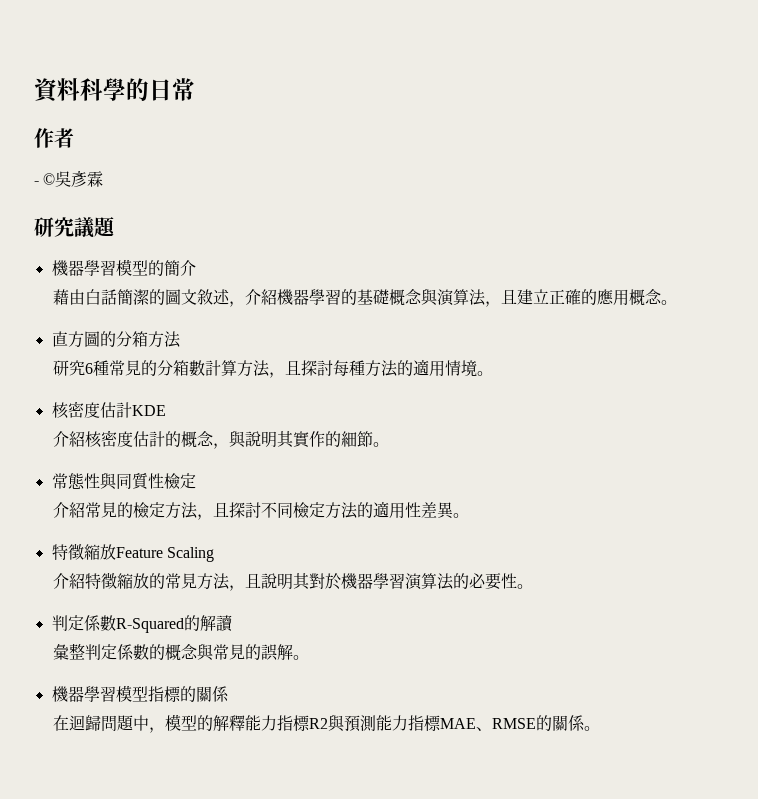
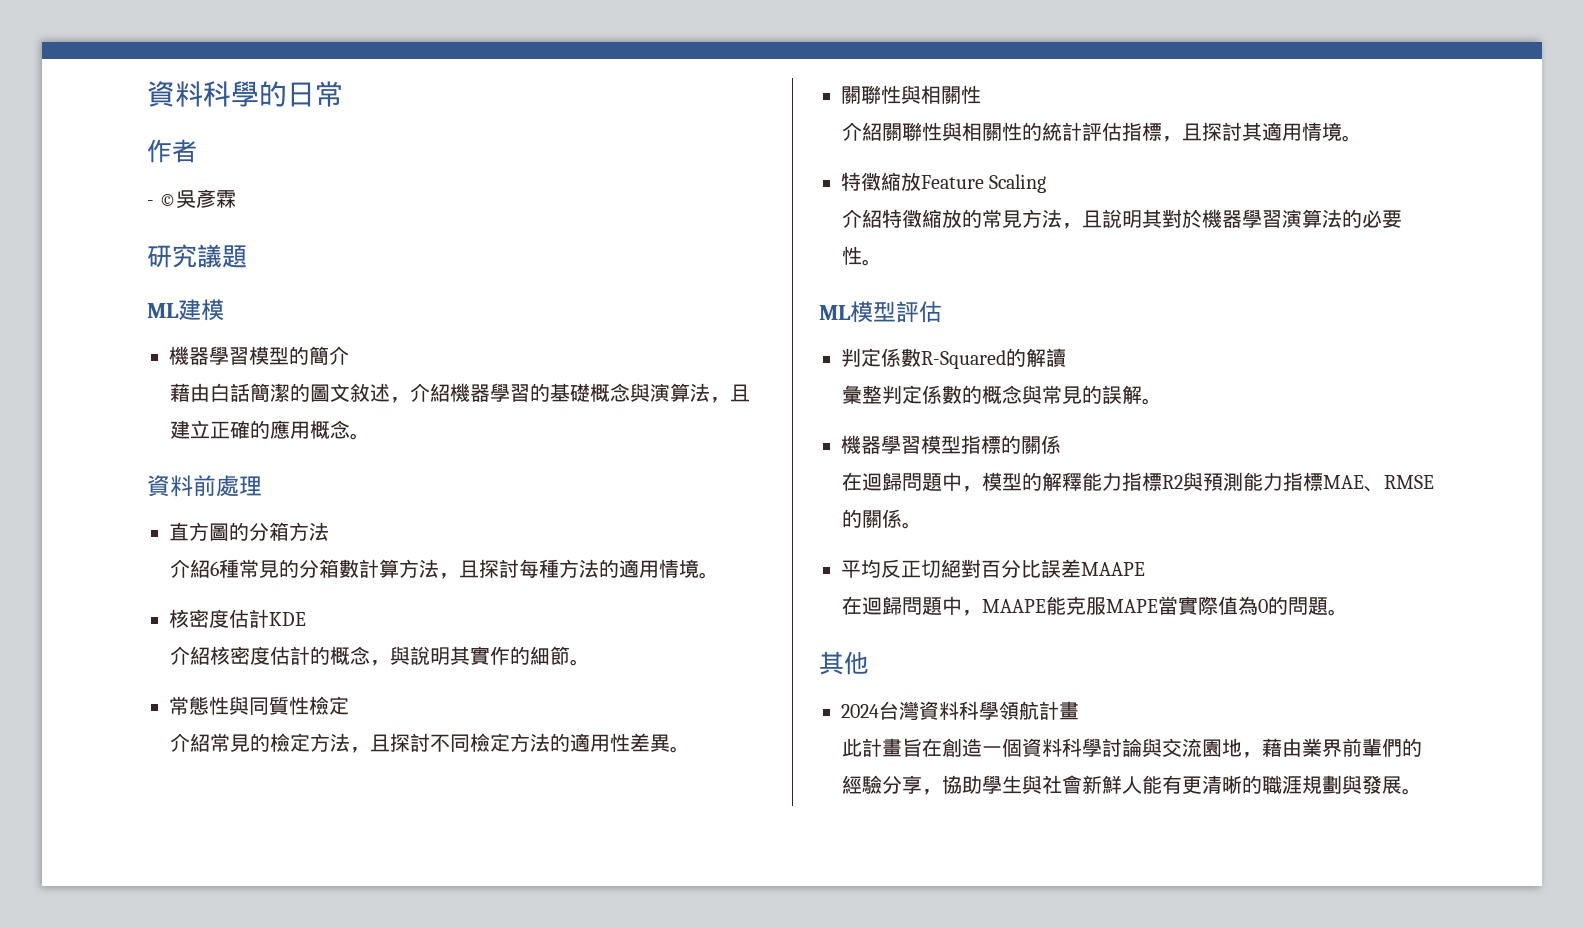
+ ML建模
+ 資料前處理
- 研究6種常見的分箱數計算方法，且探討每種方法的適用情境。
+ 介紹6種常見的分箱數計算方法，且探討每種方法的適用情境。
  介紹常見的檢定方法，且探討不同檢定方法的適用性差異。
+ 關聯性與相關性
+ 介紹關聯性與相關性的統計評估指標，且探討其適用情境。
+ ML模型評估
+ 平均反正切絕對百分比誤差MAAPE
+ 在迴歸問題中，MAAPE能克服MAPE當實際值為0的問題。
+ 其他
+ 2024台灣資料科學領航計畫
+ 此計畫旨在創造一個資料科學討論與交流園地，藉由業界前輩們的經驗分享，協助學生與社會新鮮人能有更清晰的職涯規劃與發展。

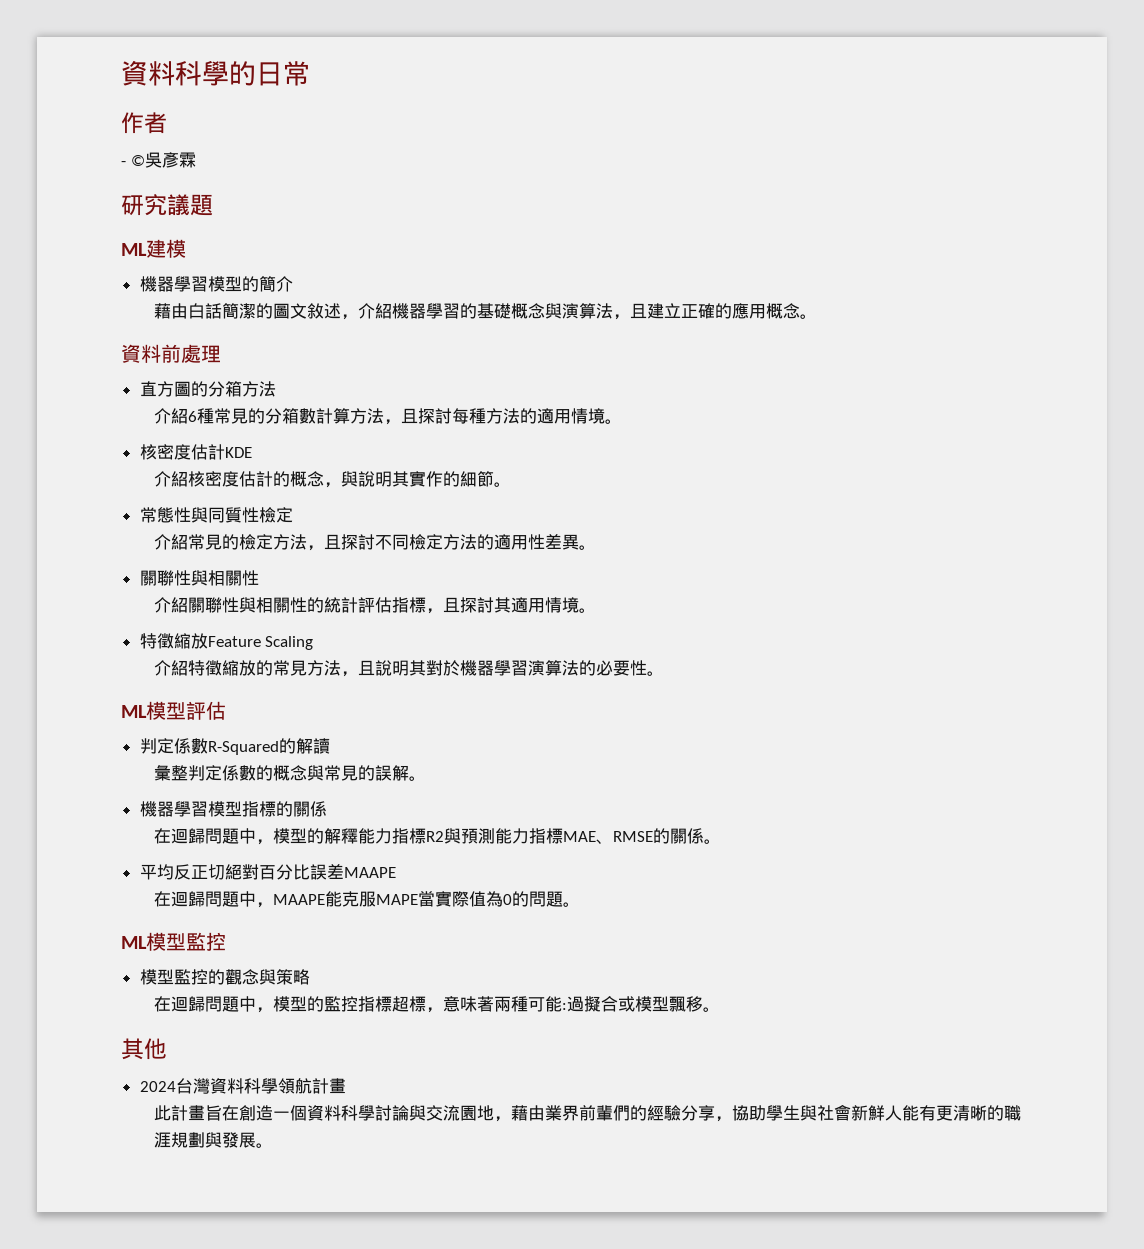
+ ML模型監控
+ 模型監控的觀念與策略
+ 在迴歸問題中，模型的監控指標超標，意味著兩種可能:過擬合或模型飄移。

